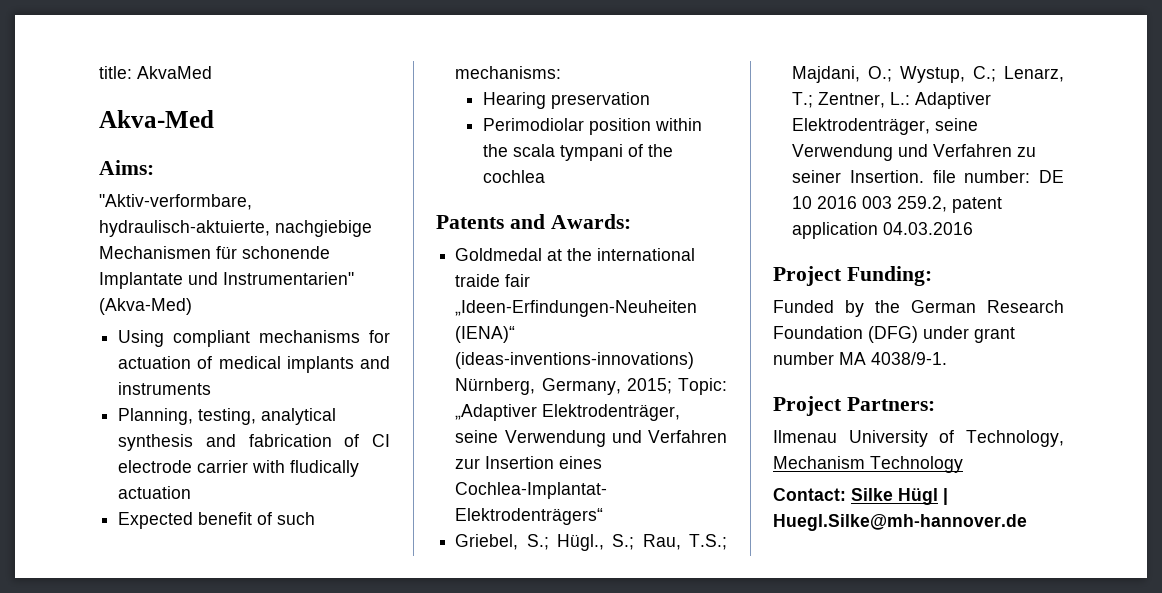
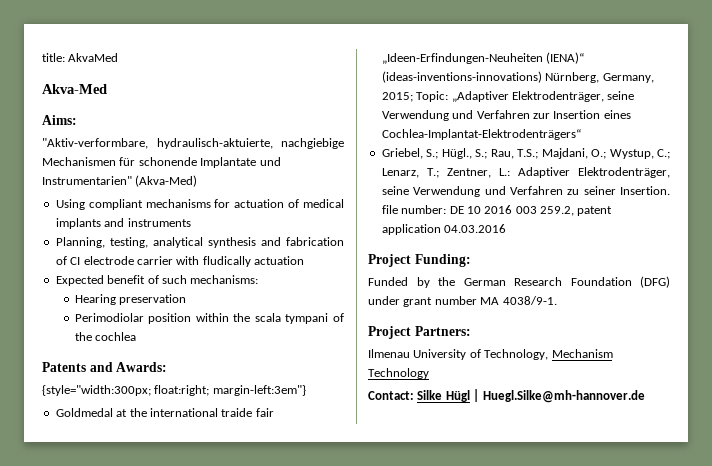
+ {style="width:300px; float:right; margin-left:3em"}

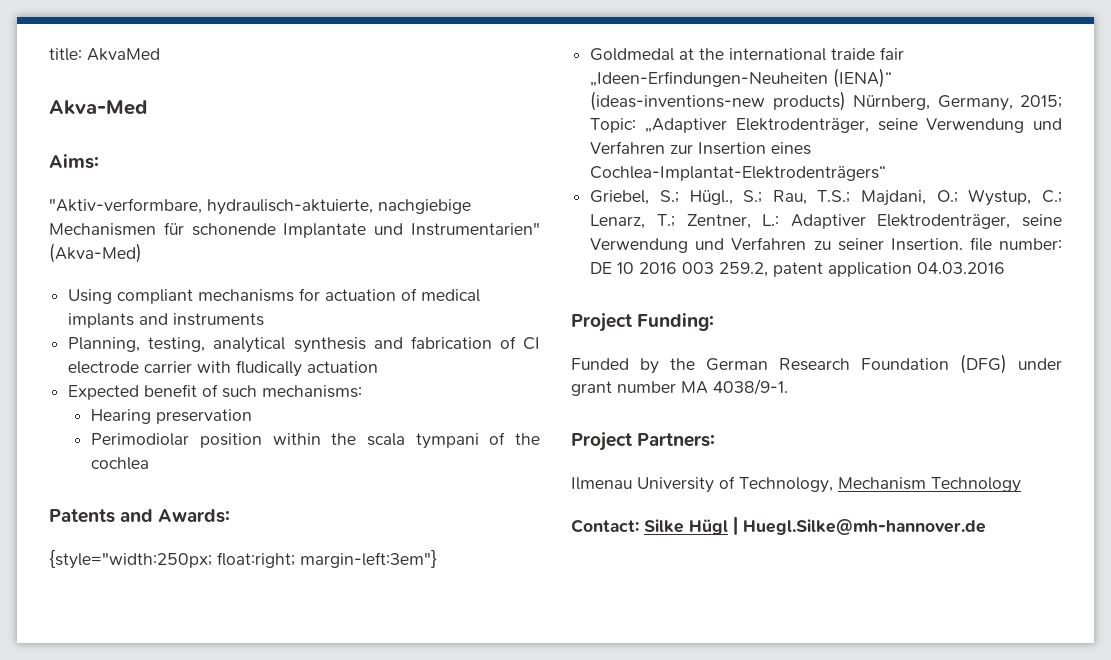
- {style="width:300px; float:right; margin-left:3em"}
+ {style="width:250px; float:right; margin-left:3em"}
- Goldmedal at the international traide fair „Ideen-Erfindungen-Neuheiten (IENA)“ (ideas-inventions-innovations) Nürnberg, Germany, 2015; Topic: „Adaptiver Elektrodenträger, seine Verwendung und Verfahren zur Insertion eines Cochlea-Implantat-Elektrodenträgers“
+ Goldmedal at the international traide fair „Ideen-Erfindungen-Neuheiten (IENA)“ (ideas-inventions-new products) Nürnberg, Germany, 2015; Topic: „Adaptiver Elektrodenträger, seine Verwendung und Verfahren zur Insertion eines Cochlea-Implantat-Elektrodenträgers“

